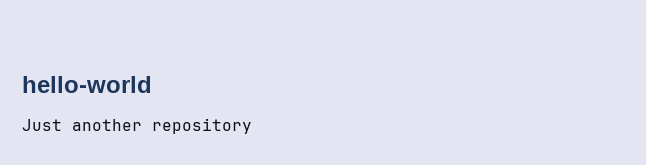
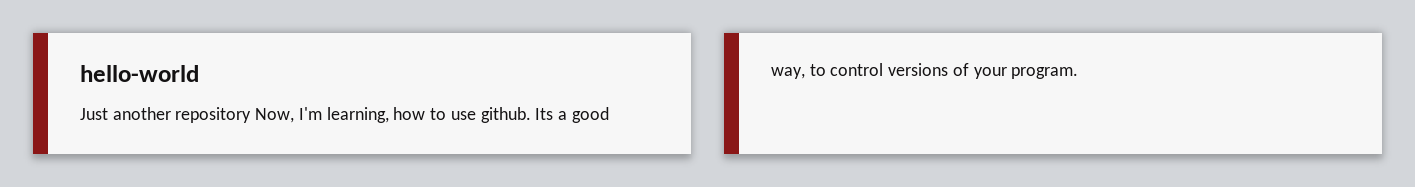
- Just another repository
+ Just another repository Now, I'm learning, how to use github. Its a good way, to control versions of your program.

